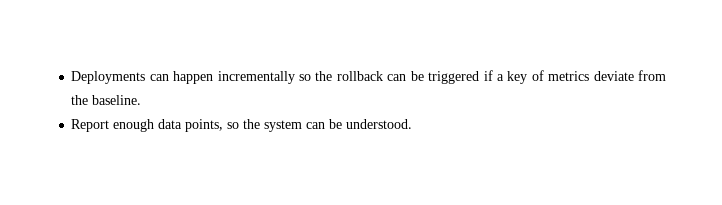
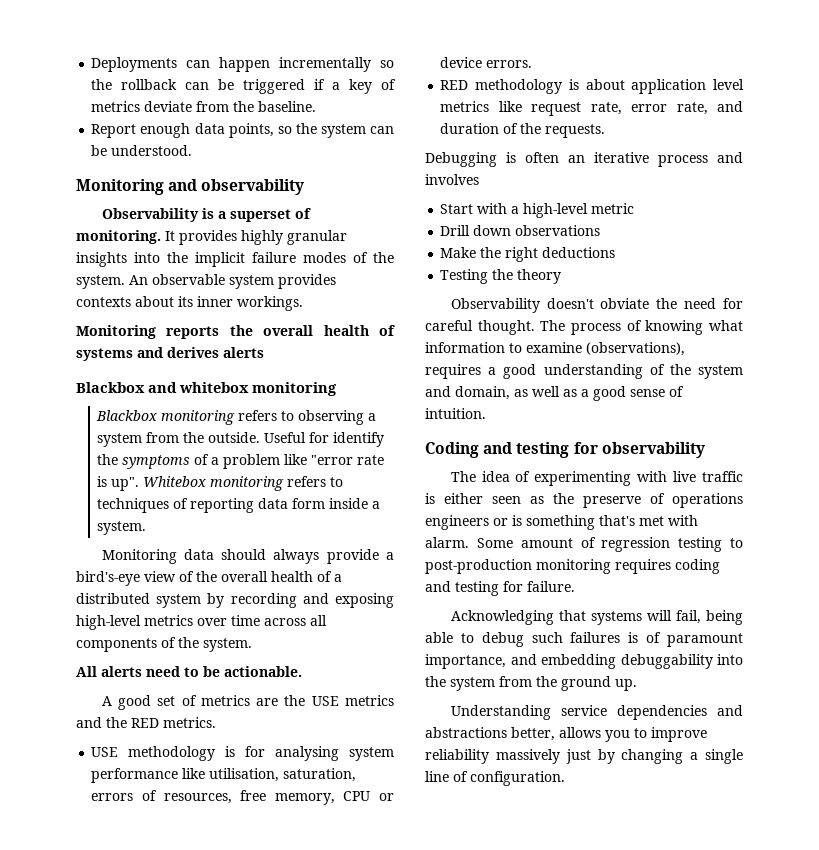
+ Monitoring and observability
+ Observability is a superset of monitoring. It provides highly granular insights into the implicit failure modes of the system. An observable system provides contexts about its inner workings.
+ Monitoring reports the overall health of systems and derives alerts
+ Blackbox and whitebox monitoring
+ Blackbox monitoring refers to observing a system from the outside. Useful for identify the symptoms of a problem like "error rate is up". Whitebox monitoring refers to techniques of reporting data form inside a system.
+ Monitoring data should always provide a bird's-eye view of the overall health of a distributed system by recording and exposing high-level metrics over time across all components of the system.
+ All alerts need to be actionable.
+ A good set of metrics are the USE metrics and the RED metrics.
+ USE methodology is for analysing system performance like utilisation, saturation, errors of resources, free memory, CPU or device errors.
+ RED methodology is about application level metrics like request rate, error rate, and duration of the requests.
+ Debugging is often an iterative process and involves
+ Start with a high-level metric
+ Drill down observations
+ Make the right deductions
+ Testing the theory
+ Observability doesn't obviate the need for careful thought. The process of knowing what information to examine (observations), requires a good understanding of the system and domain, as well as a good sense of intuition.
+ Coding and testing for observability
+ The idea of experimenting with live traffic is either seen as the preserve of operations engineers or is something that's met with alarm. Some amount of regression testing to post-production monitoring requires coding and testing for failure.
+ Acknowledging that systems will fail, being able to debug such failures is of paramount importance, and embedding debuggability into the system from the ground up.
+ Understanding service dependencies and abstractions better, allows you to improve reliability massively just by changing a single line of configuration.

